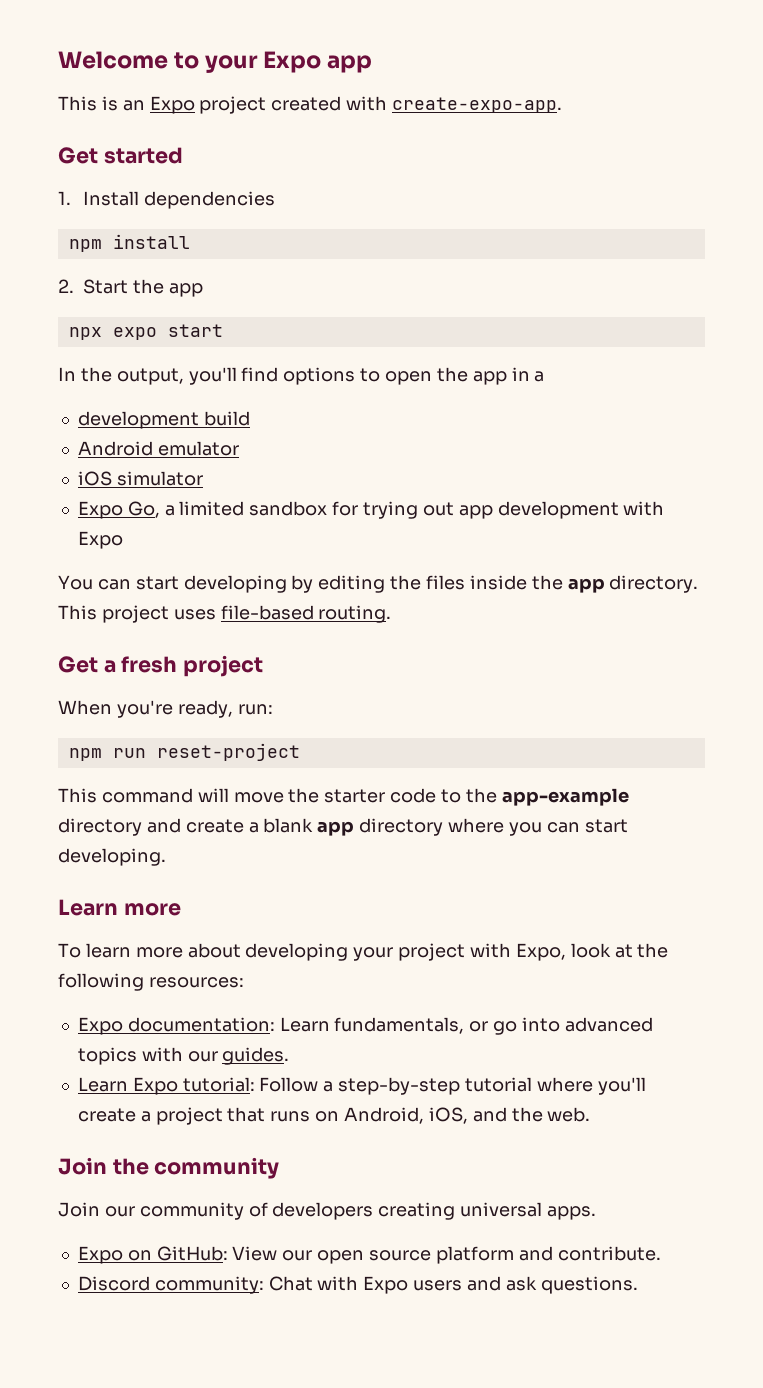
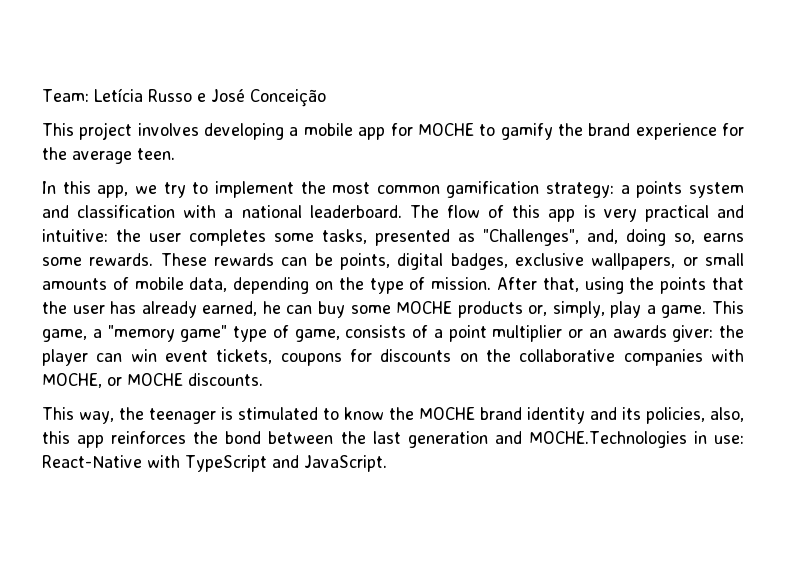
- Welcome to your Expo app
- This is an Expo project created with create-expo-app.
- Get started
- 1. Install dependencies
- npm install
- 2. Start the app
- npx expo start
- In the output, you'll find options to open the app in a
- development build
- Android emulator
- iOS simulator
- Expo Go, a limited sandbox for trying out app development with Expo
- You can start developing by editing the files inside the app directory. This project uses file-based routing.
- Get a fresh project
- When you're ready, run:
- npm run reset-project
- This command will move the starter code to the app-example directory and create a blank app directory where you can start developing.
- Learn more
- To learn more about developing your project with Expo, look at the following resources:
- Expo documentation: Learn fundamentals, or go into advanced topics with our guides.
- Learn Expo tutorial: Follow a step-by-step tutorial where you'll create a project that runs on Android, iOS, and the web.
- Join the community
- Join our community of developers creating universal apps.
- Expo on GitHub: View our open source platform and contribute.
- Discord community: Chat with Expo users and ask questions.
+ Team: Letícia Russo e José Conceição
+ This project involves developing a mobile app for MOCHE to gamify the brand experience for the average teen.
+ In this app, we try to implement the most common gamification strategy: a points system and classification with a national leaderboard. The flow of this app is very practical and intuitive: the user completes some tasks, presented as "Challenges", and, doing so, earns some rewards. These rewards can be points, digital badges, exclusive wallpapers, or small amounts of mobile data, depending on the type of mission. After that, using the points that the user has already earned, he can buy some MOCHE products or, simply, play a game. This game, a "memory game" type of game, consists of a point multiplier or an awards giver: the player can win event tickets, coupons for discounts on the collaborative companies with MOCHE, or MOCHE discounts.
+ This way, the teenager is stimulated to know the MOCHE brand identity and its policies, also, this app reinforces the bond between the last generation and MOCHE.Technologies in use: React-Native with TypeScript and JavaScript.

